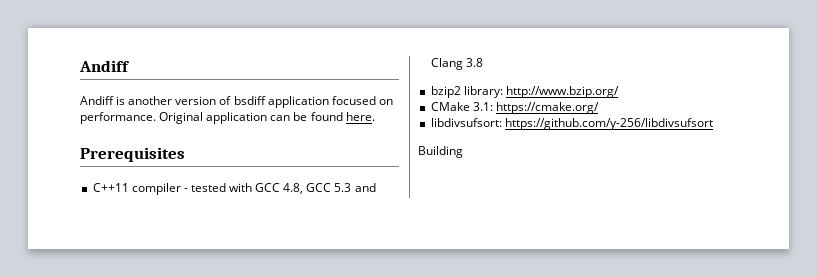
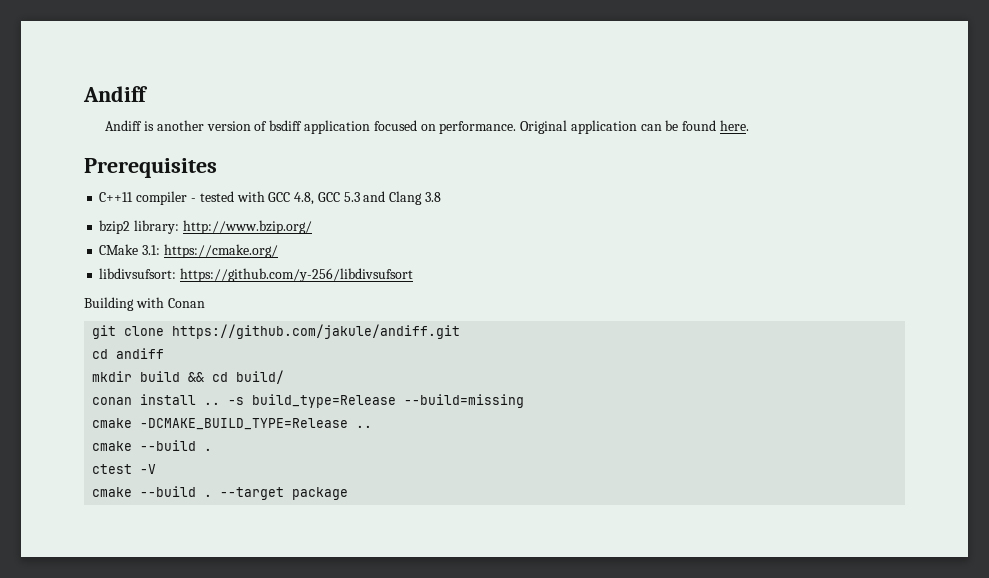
- Building
+ Building with Conan
+ git clone https://github.com/jakule/andiff.git
+ cd andiff
+ mkdir build && cd build/
+ conan install .. -s build_type=Release --build=missing
+ cmake -DCMAKE_BUILD_TYPE=Release ..
+ cmake --build .
+ ctest -V
+ cmake --build . --target package

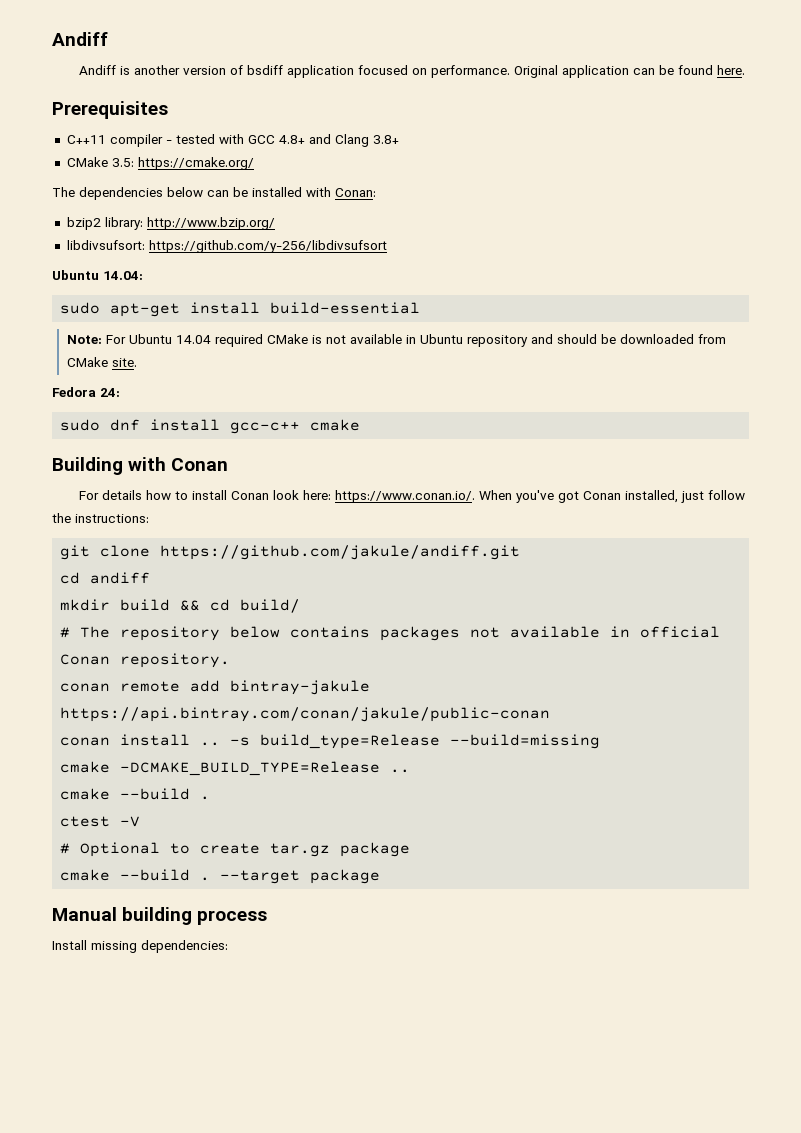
- C++11 compiler - tested with GCC 4.8, GCC 5.3 and Clang 3.8
+ C++11 compiler - tested with GCC 4.8+ and Clang 3.8+
+ CMake 3.5: https://cmake.org/
+ The dependencies below can be installed with Conan:
- CMake 3.1: https://cmake.org/
+ Ubuntu 14.04:
+ sudo apt-get install build-essential
+ Note: For Ubuntu 14.04 required CMake is not available in Ubuntu repository and should be downloaded from CMake site.
+ Fedora 24:
+ sudo dnf install gcc-c++ cmake
  Building with Conan
+ For details how to install Conan look here: https://www.conan.io/. When you've got Conan installed, just follow the instructions:
+ # The repository below contains packages not available in official Conan repository.
+ conan remote add bintray-jakule https://api.bintray.com/conan/jakule/public-conan
+ # Optional to create tar.gz package
+ Manual building process
+ Install missing dependencies:

